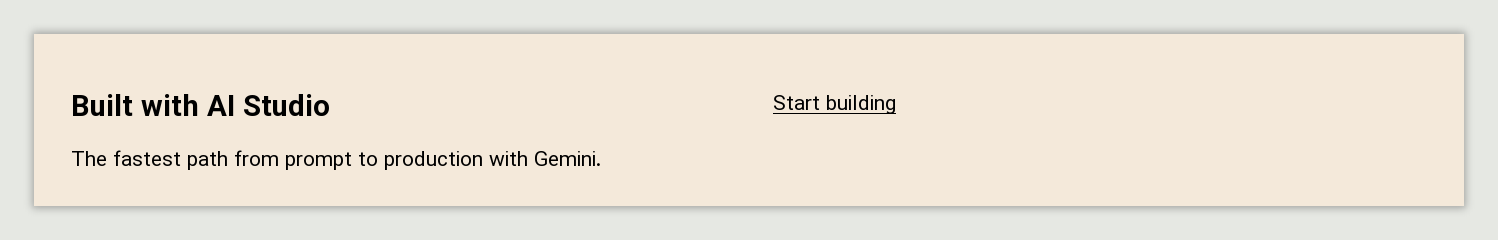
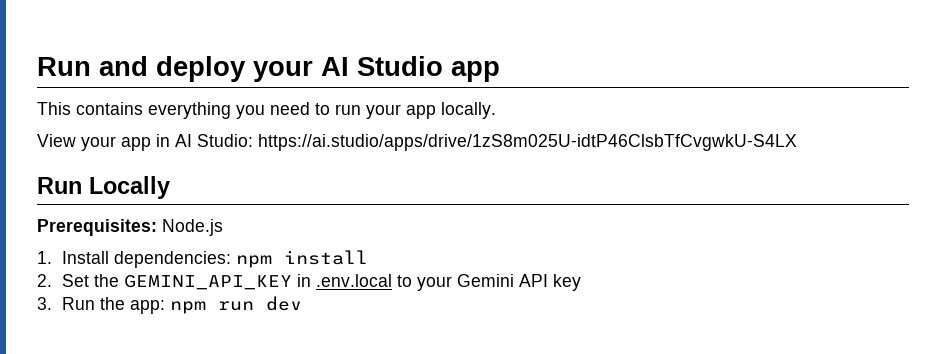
- Built with AI Studio
- The fastest path from prompt to production with Gemini.
- Start building
+ Run and deploy your AI Studio app
+ This contains everything you need to run your app locally.
+ View your app in AI Studio: https://ai.studio/apps/drive/1zS8m025U-idtP46ClsbTfCvgwkU-S4LX
+ Run Locally
+ Prerequisites: Node.js
+ 1. Install dependencies: npm install
+ 2. Set the GEMINI_API_KEY in .env.local to your Gemini API key
+ 3. Run the app: npm run dev

